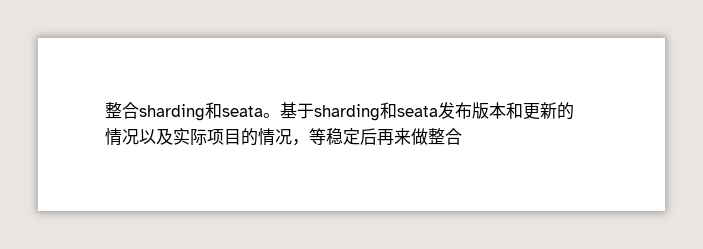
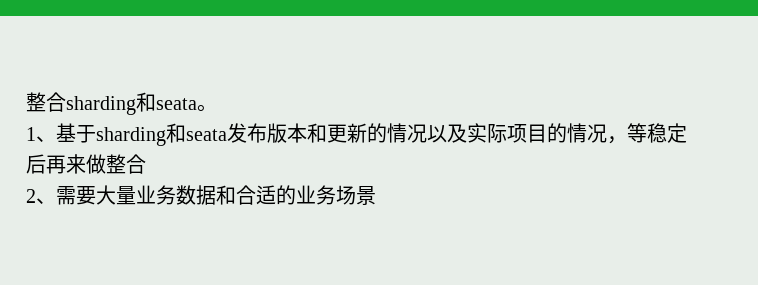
- 整合sharding和seata。基于sharding和seata发布版本和更新的情况以及实际项目的情况，等稳定后再来做整合
+ 整合sharding和seata。
+ 1、基于sharding和seata发布版本和更新的情况以及实际项目的情况，等稳定后再来做整合
+ 2、需要大量业务数据和合适的业务场景

